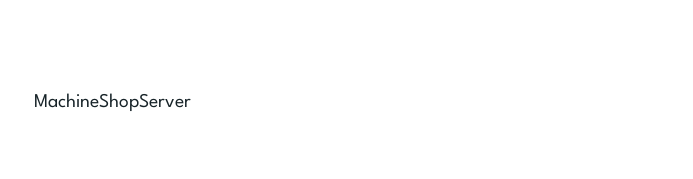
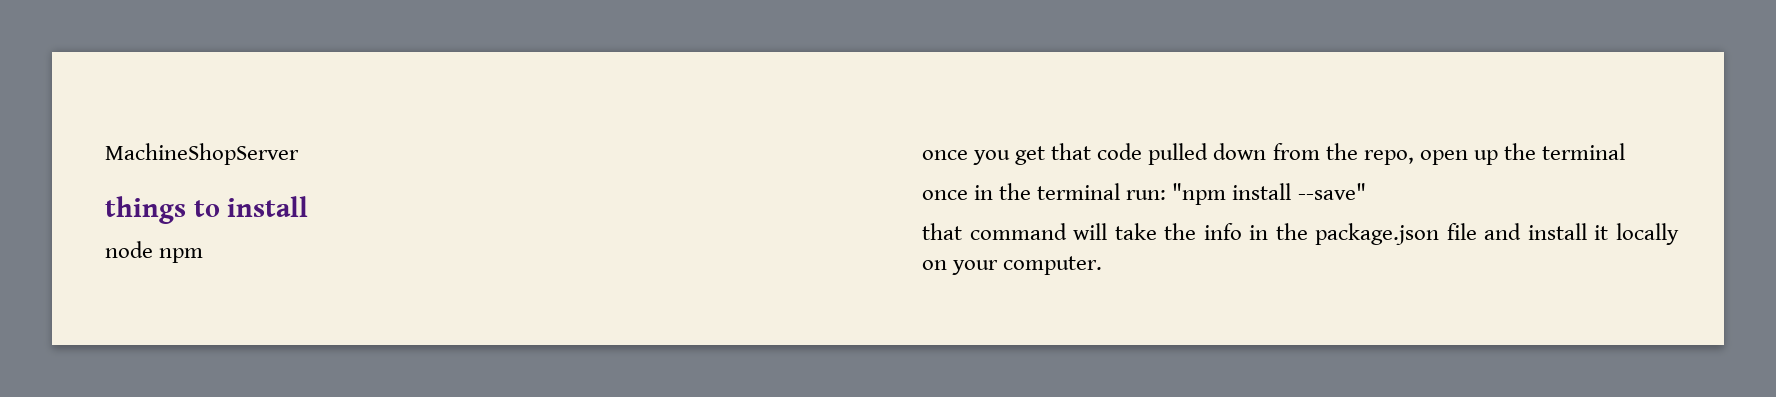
+ things to install
+ node npm
+ once you get that code pulled down from the repo, open up the terminal
+ once in the terminal run: "npm install --save"
+ that command will take the info in the package.json file and install it locally on your computer.

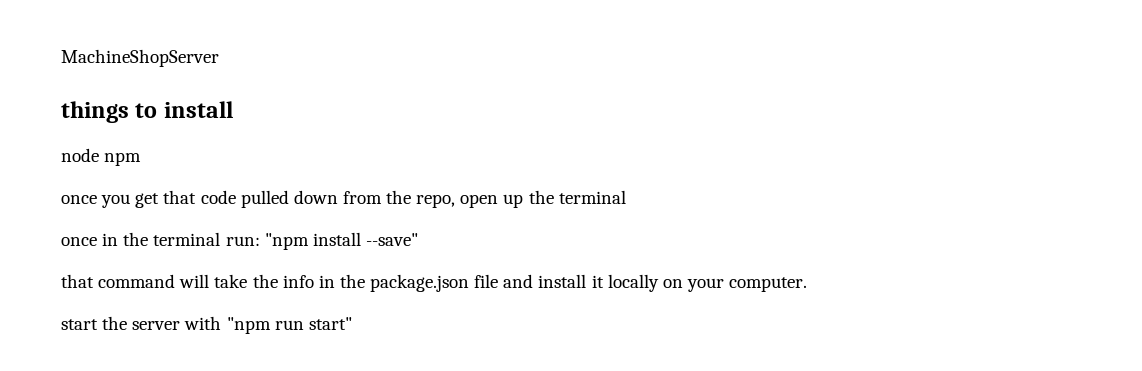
+ start the server with "npm run start"

